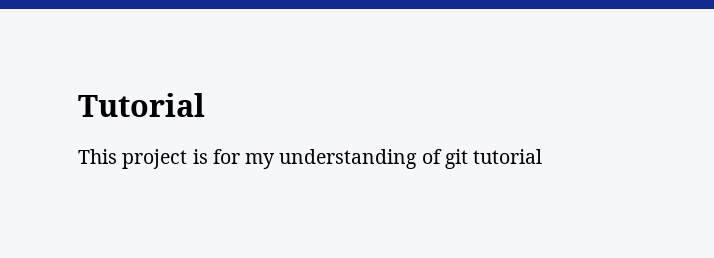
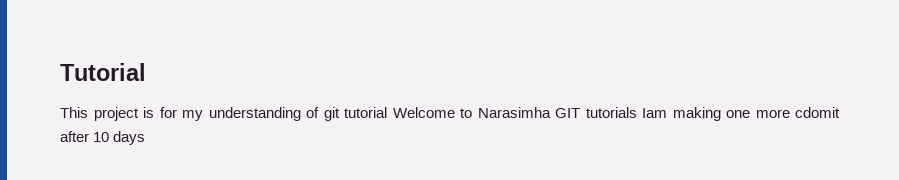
- This project is for my understanding of git tutorial
+ This project is for my understanding of git tutorial Welcome to Narasimha GIT tutorials Iam making one more cdomit after 10 days

